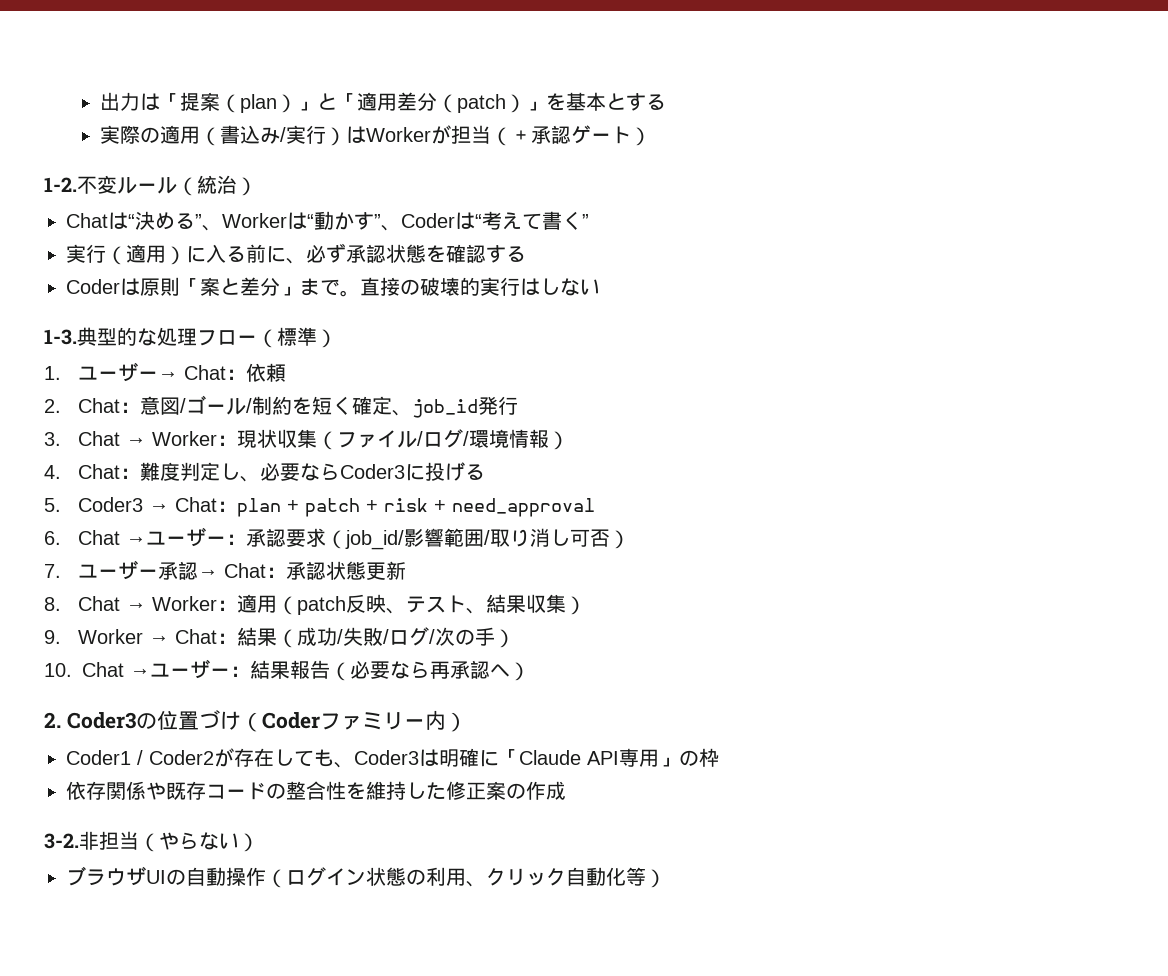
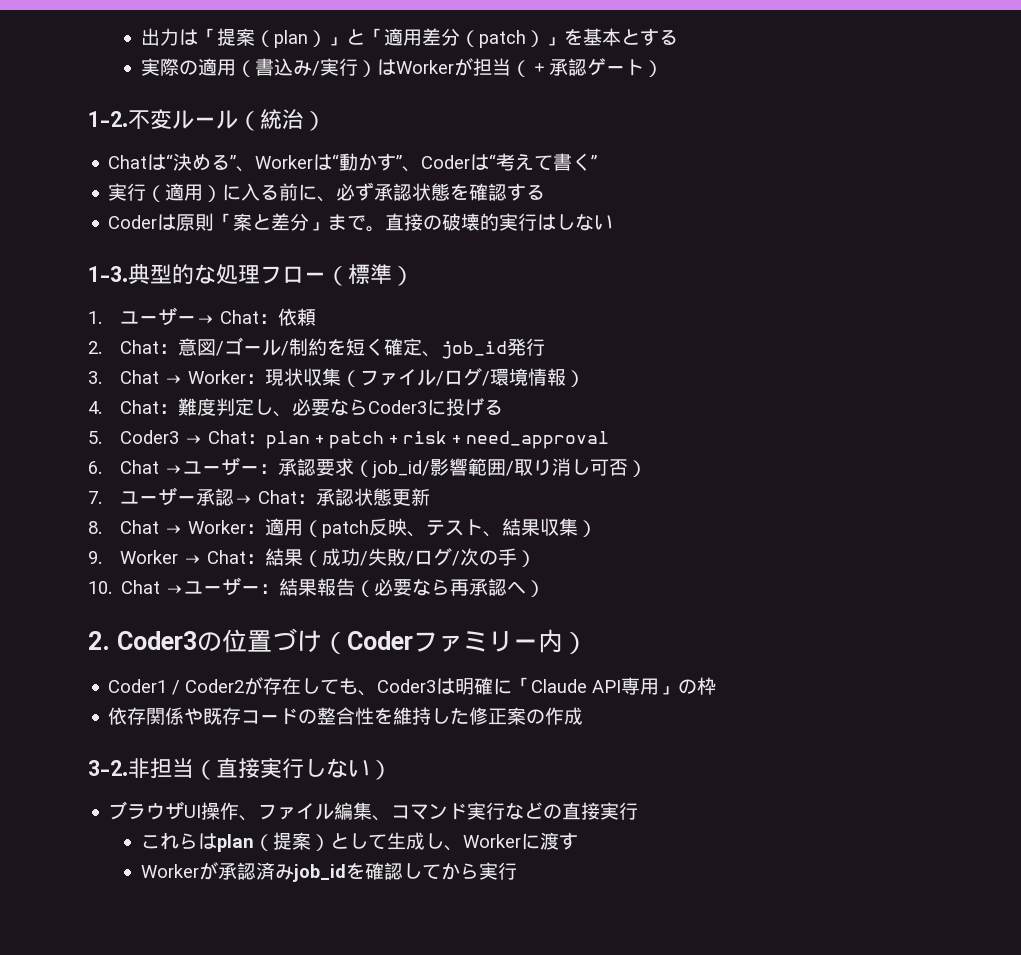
- 非担当（やらない）
+ 非担当（直接実行しない）
- ブラウザUIの自動操作（ログイン状態の利用、クリック自動化等）
+ ブラウザUI操作、ファイル編集、コマンド実行などの直接実行
+ これらはplan（提案）として生成し、Workerに渡す
+ Workerが承認済みjob_idを確認してから実行

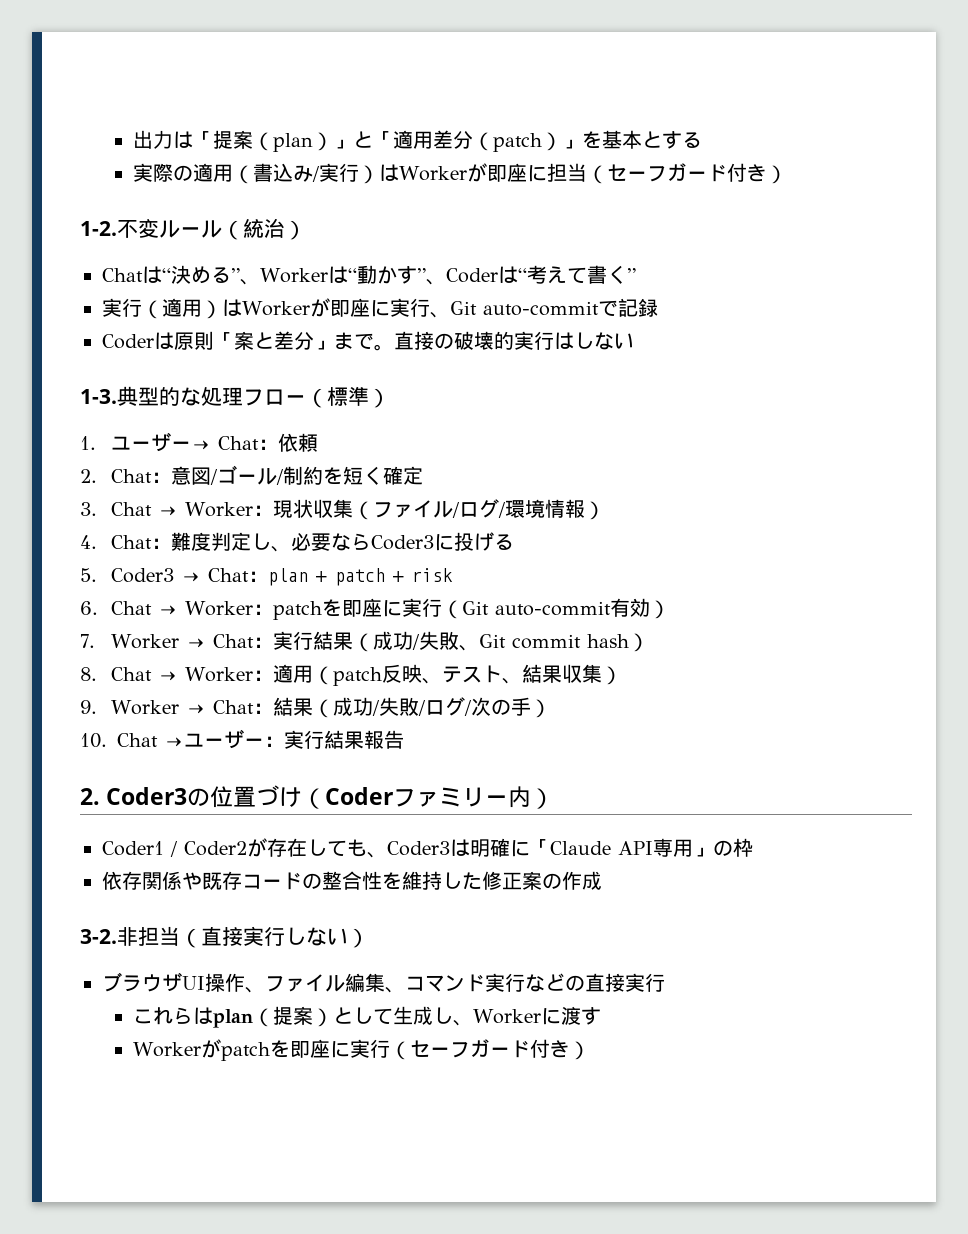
- 実際の適用（書込み/実行）はWorkerが担当（＋承認ゲート）
+ 実際の適用（書込み/実行）はWorkerが即座に担当（セーフガード付き）
- 実行（適用）に入る前に、必ず承認状態を確認する
+ 実行（適用）はWorkerが即座に実行、Git auto-commitで記録
- 2. Chat：意図/ゴール/制約を短く確定、job_id発行
+ 2. Chat：意図/ゴール/制約を短く確定
- 5. Coder3 → Chat：plan + patch + risk + need_approval
+ 5. Coder3 → Chat：plan + patch + risk
- 6. Chat →ユーザー：承認要求（job_id/影響範囲/取り消し可否）
- 7.ユーザー承認→ Chat：承認状態更新
+ 6. Chat → Worker：patchを即座に実行（Git auto-commit有効）
+ 7. Worker → Chat：実行結果（成功/失敗、Git commit hash）
- 10. Chat →ユーザー：結果報告（必要なら再承認へ）
+ 10. Chat →ユーザー：実行結果報告
- Workerが承認済みjob_idを確認してから実行
+ Workerがpatchを即座に実行（セーフガード付き）

